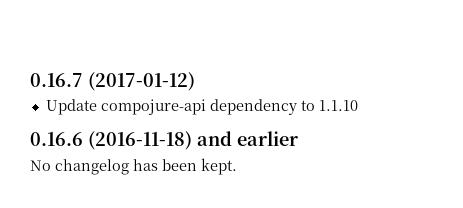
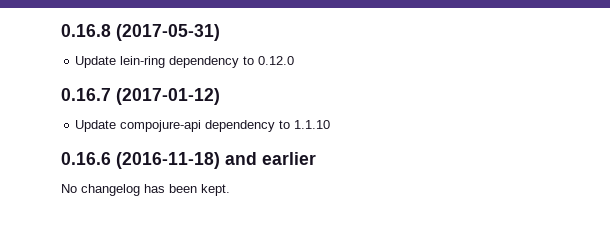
+ 0.16.8 (2017-05-31)
+ Update lein-ring dependency to 0.12.0

